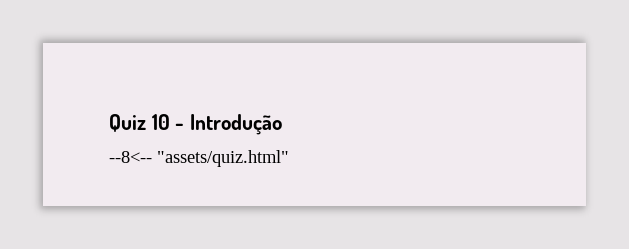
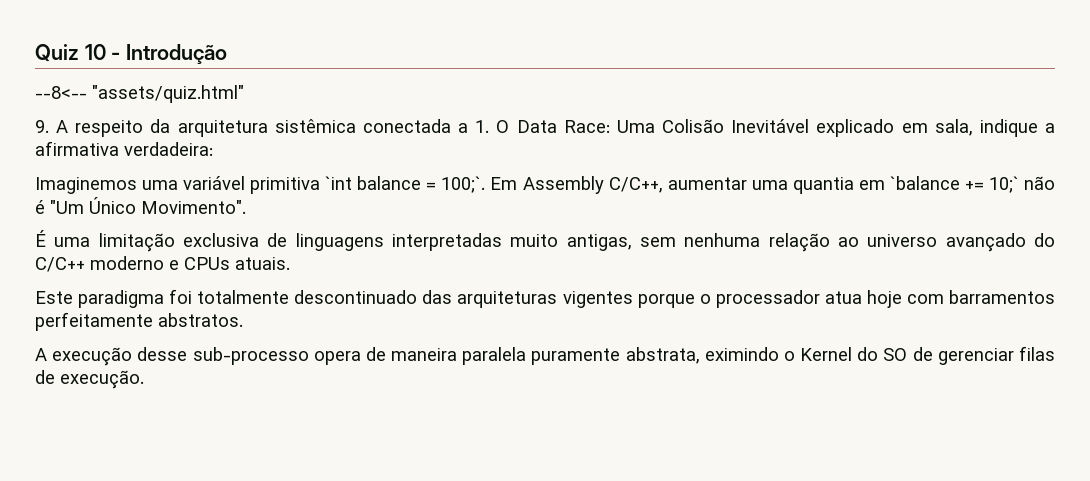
+ 9. A respeito da arquitetura sistêmica conectada a 1. O Data Race: Uma Colisão Inevitável explicado em sala, indique a afirmativa verdadeira:
+ Imaginemos uma variável primitiva `int balance = 100;`. Em Assembly C/C++, aumentar uma quantia em `balance += 10;` não é "Um Único Movimento".
+ É uma limitação exclusiva de linguagens interpretadas muito antigas, sem nenhuma relação ao universo avançado do C/C++ moderno e CPUs atuais.
+ Este paradigma foi totalmente descontinuado das arquiteturas vigentes porque o processador atua hoje com barramentos perfeitamente abstratos.
+ A execução desse sub-processo opera de maneira paralela puramente abstrata, eximindo o Kernel do SO de gerenciar filas de execução.

